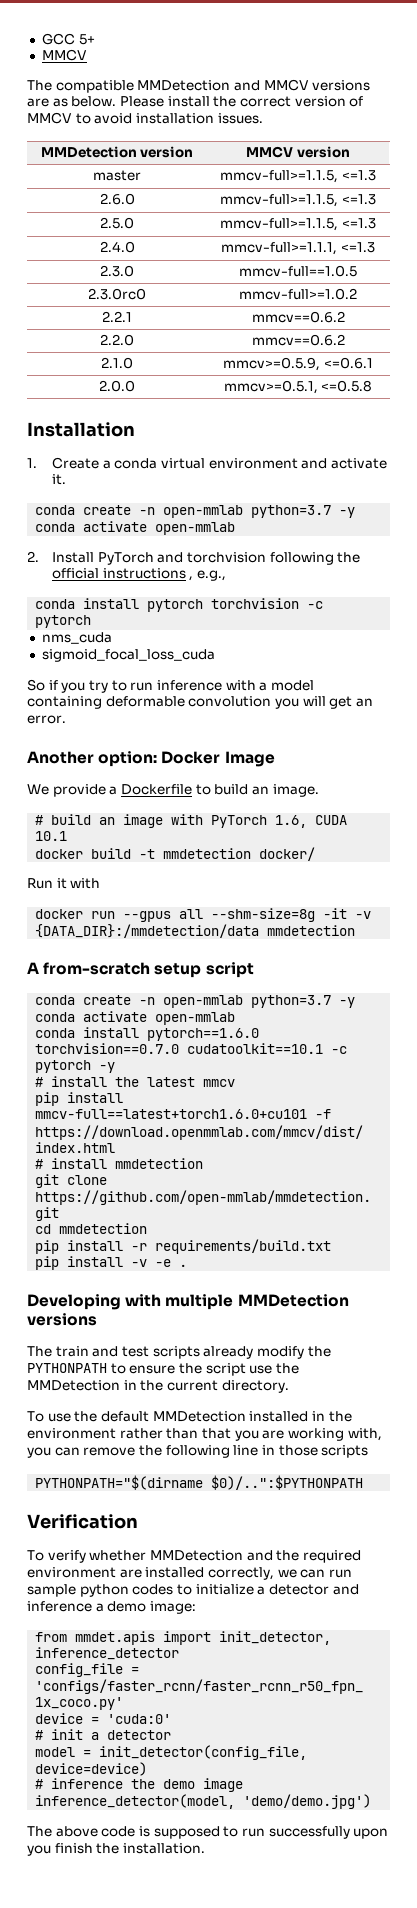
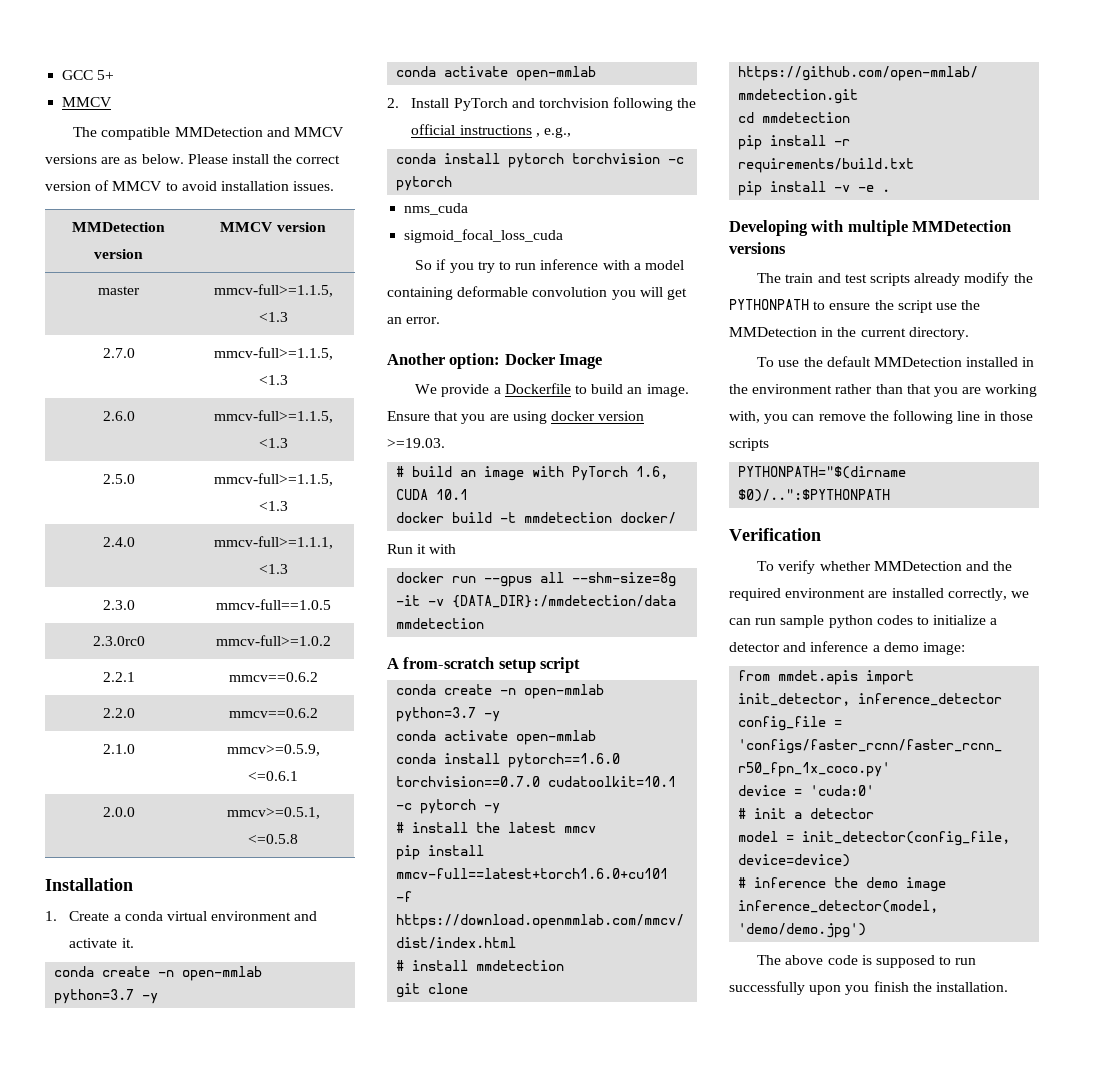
- master | mmcv-full>=1.1.5, <=1.3
+ master | mmcv-full>=1.1.5, <1.3
+ 2.7.0 | mmcv-full>=1.1.5, <1.3
- 2.6.0 | mmcv-full>=1.1.5, <=1.3
+ 2.6.0 | mmcv-full>=1.1.5, <1.3
- 2.5.0 | mmcv-full>=1.1.5, <=1.3
+ 2.5.0 | mmcv-full>=1.1.5, <1.3
- 2.4.0 | mmcv-full>=1.1.1, <=1.3
+ 2.4.0 | mmcv-full>=1.1.1, <1.3
+ Ensure that you are using docker version >=19.03.
- conda install pytorch==1.6.0 torchvision==0.7.0 cudatoolkit==10.1 -c pytorch -y
+ conda install pytorch==1.6.0 torchvision==0.7.0 cudatoolkit=10.1 -c pytorch -y

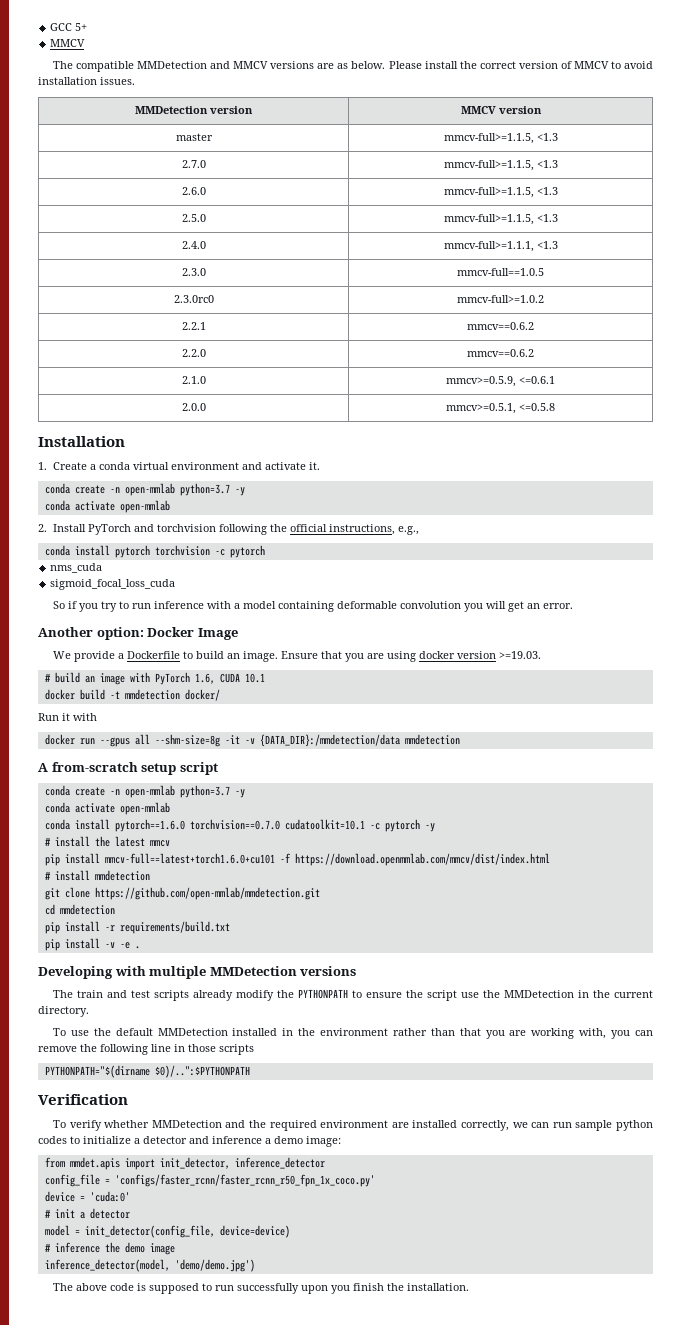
- 2. Install PyTorch and torchvision following the official instructions , e.g.,
+ 2. Install PyTorch and torchvision following the official instructions, e.g.,

